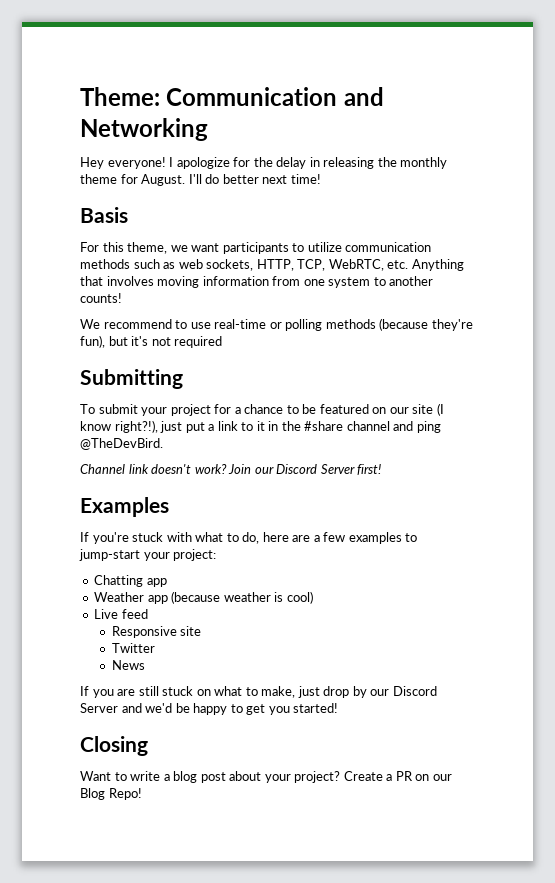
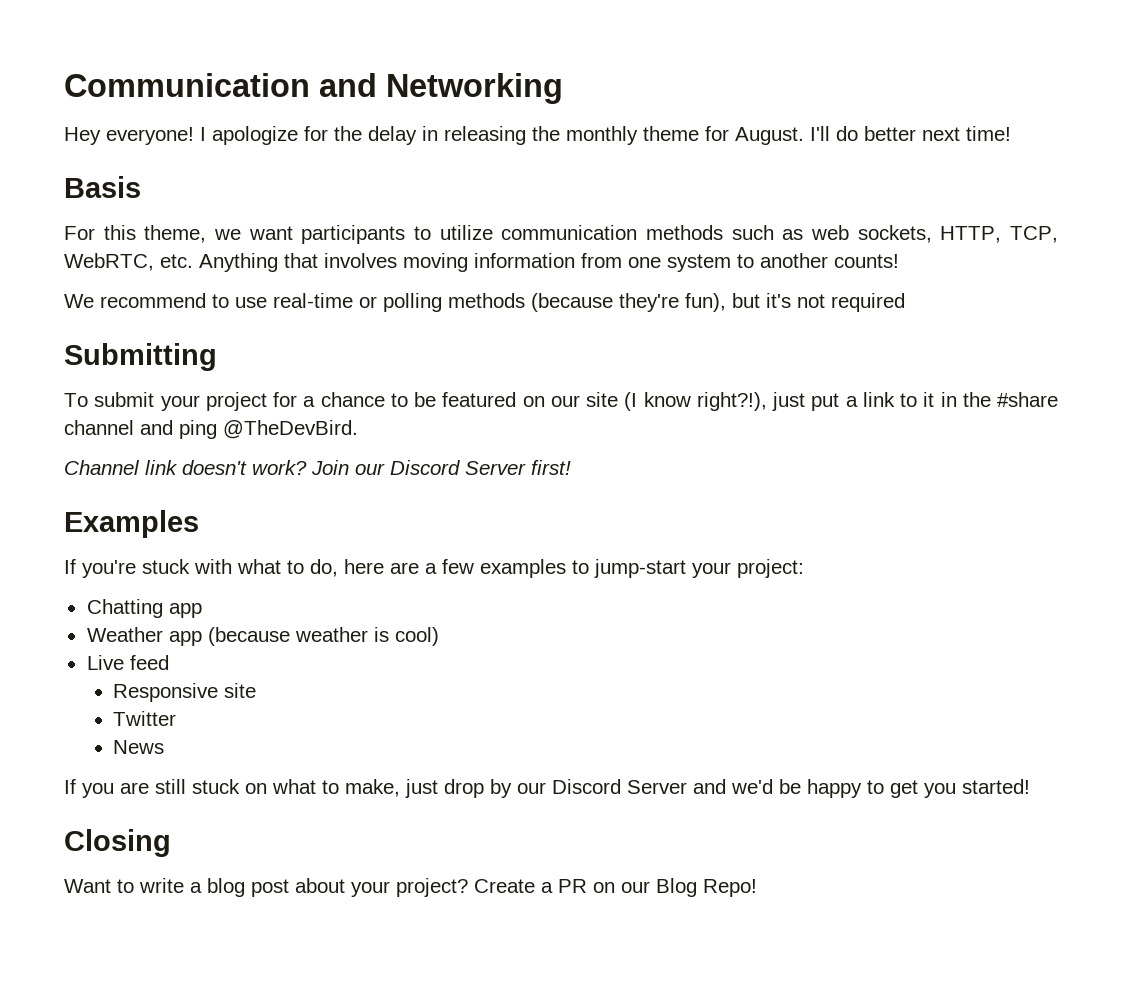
- Theme: Communication and Networking
+ Communication and Networking

